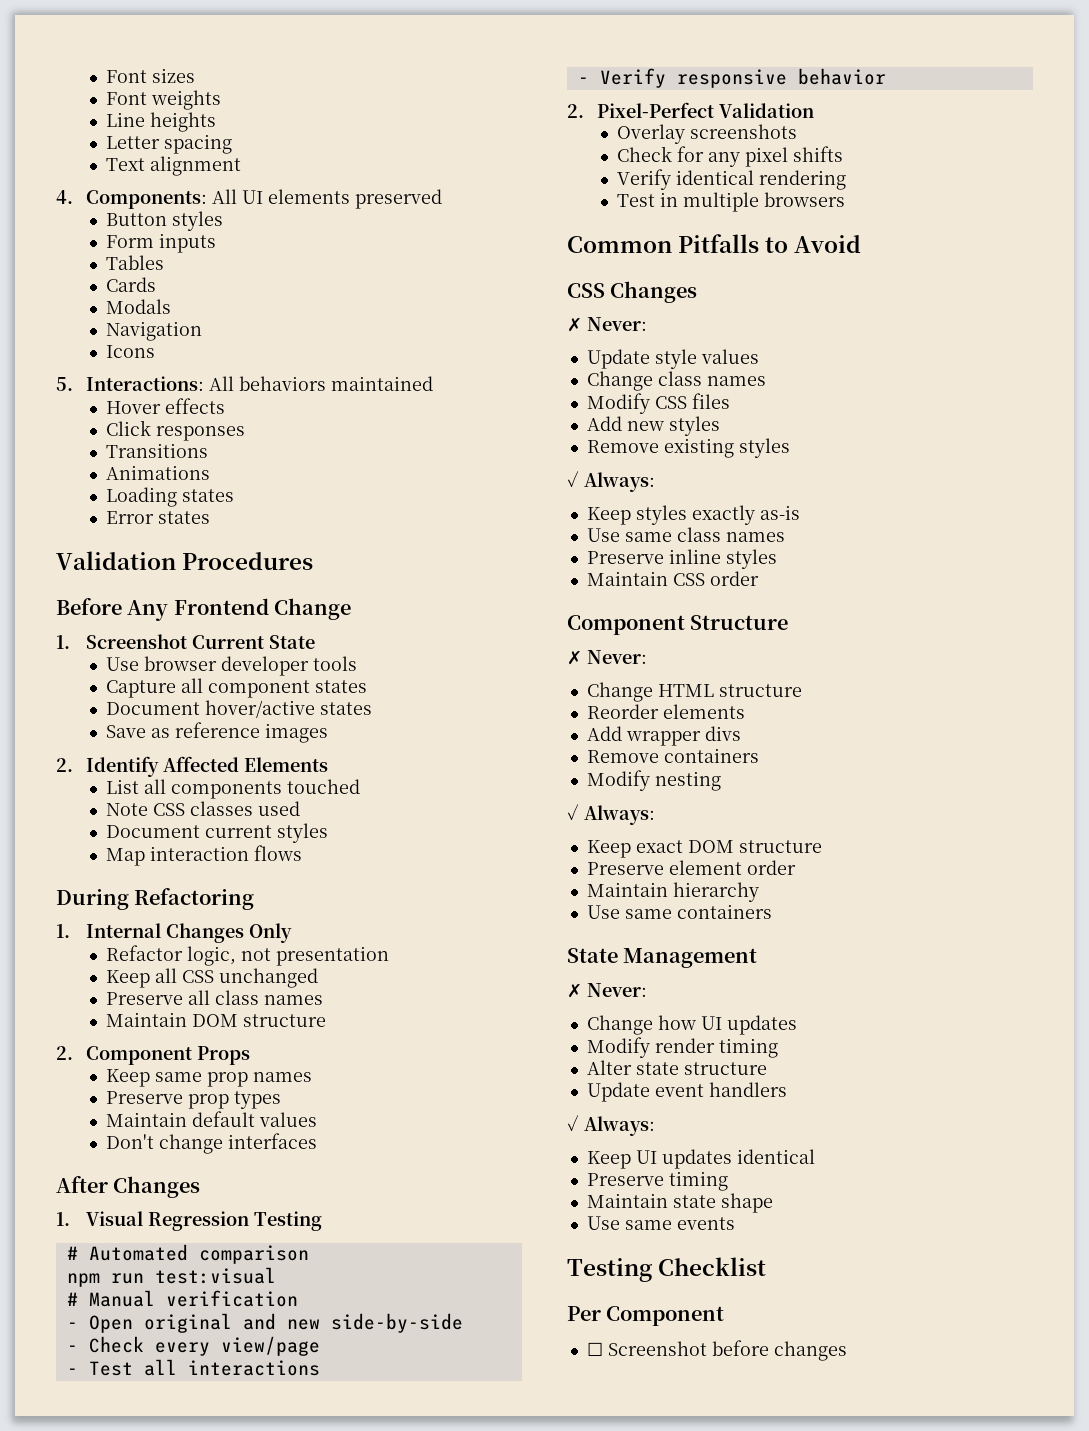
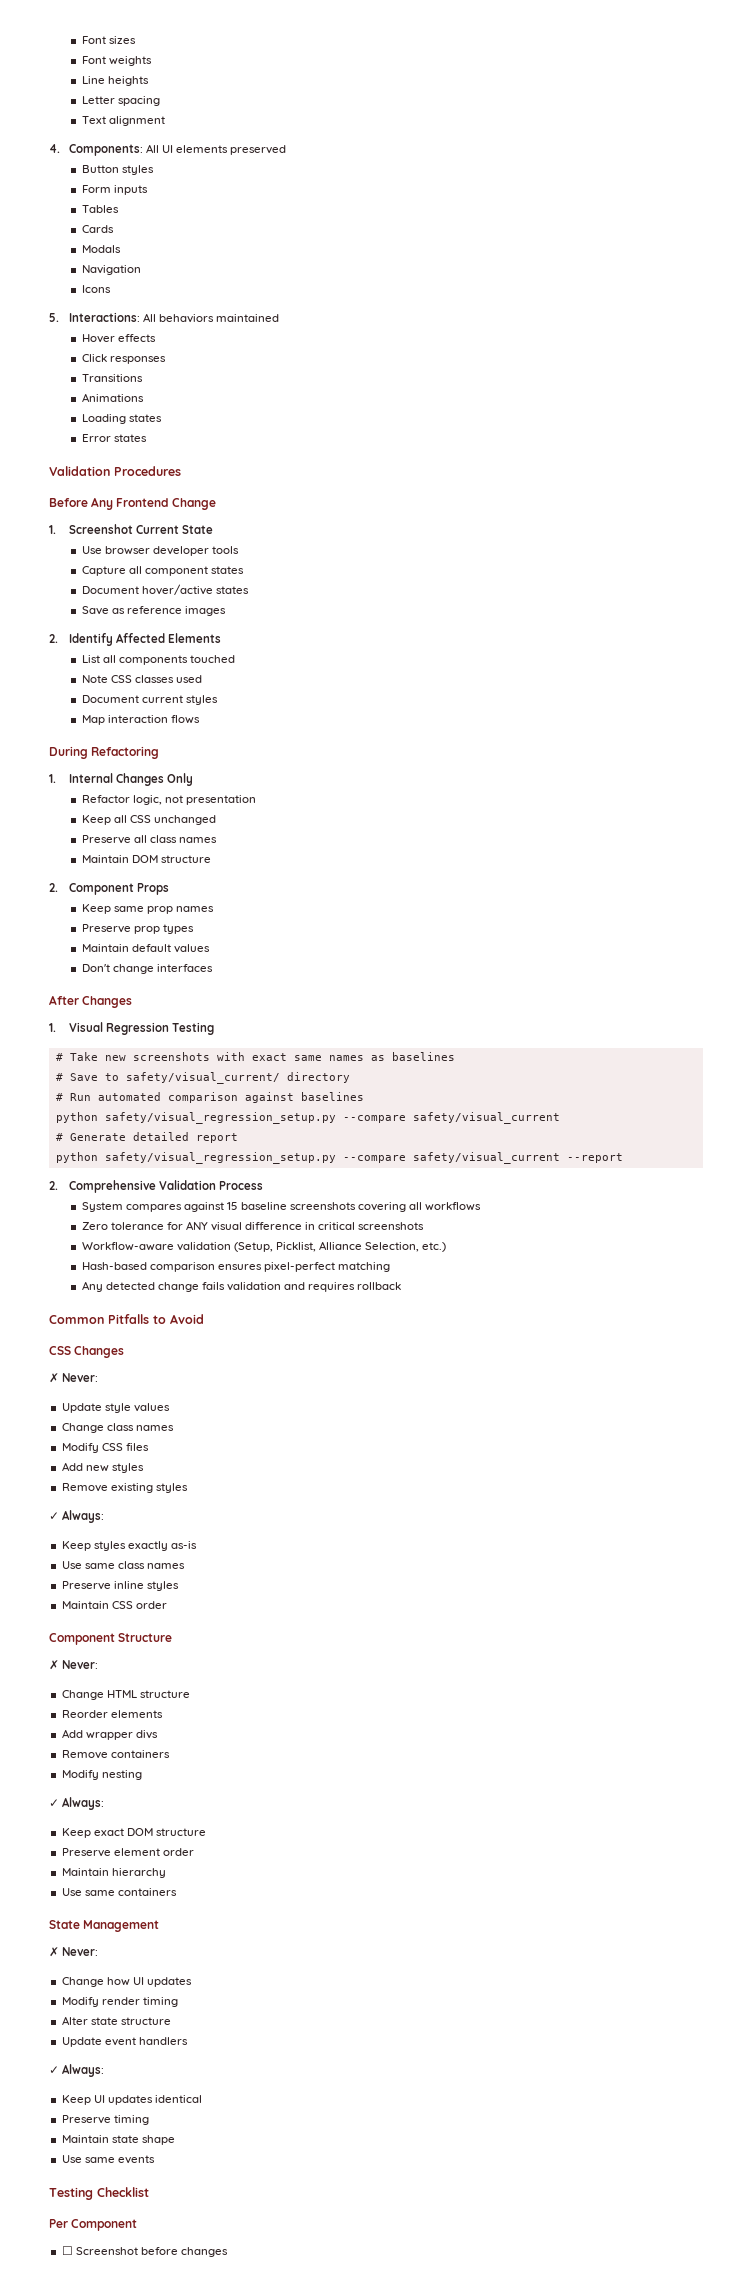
- # Automated comparison
- npm run test:visual
- # Manual verification
- - Open original and new side-by-side
- - Check every view/page
- - Test all interactions
- - Verify responsive behavior
- 2. Pixel-Perfect Validation
- Overlay screenshots
- Check for any pixel shifts
- Verify identical rendering
- Test in multiple browsers
+ # Take new screenshots with exact same names as baselines
+ # Save to safety/visual_current/ directory
+ # Run automated comparison against baselines
+ python safety/visual_regression_setup.py --compare safety/visual_current
+ # Generate detailed report
+ python safety/visual_regression_setup.py --compare safety/visual_current --report
+ 2. Comprehensive Validation Process
+ System compares against 15 baseline screenshots covering all workflows
+ Zero tolerance for ANY visual difference in critical screenshots
+ Workflow-aware validation (Setup, Picklist, Alliance Selection, etc.)
+ Hash-based comparison ensures pixel-perfect matching
+ Any detected change fails validation and requires rollback

